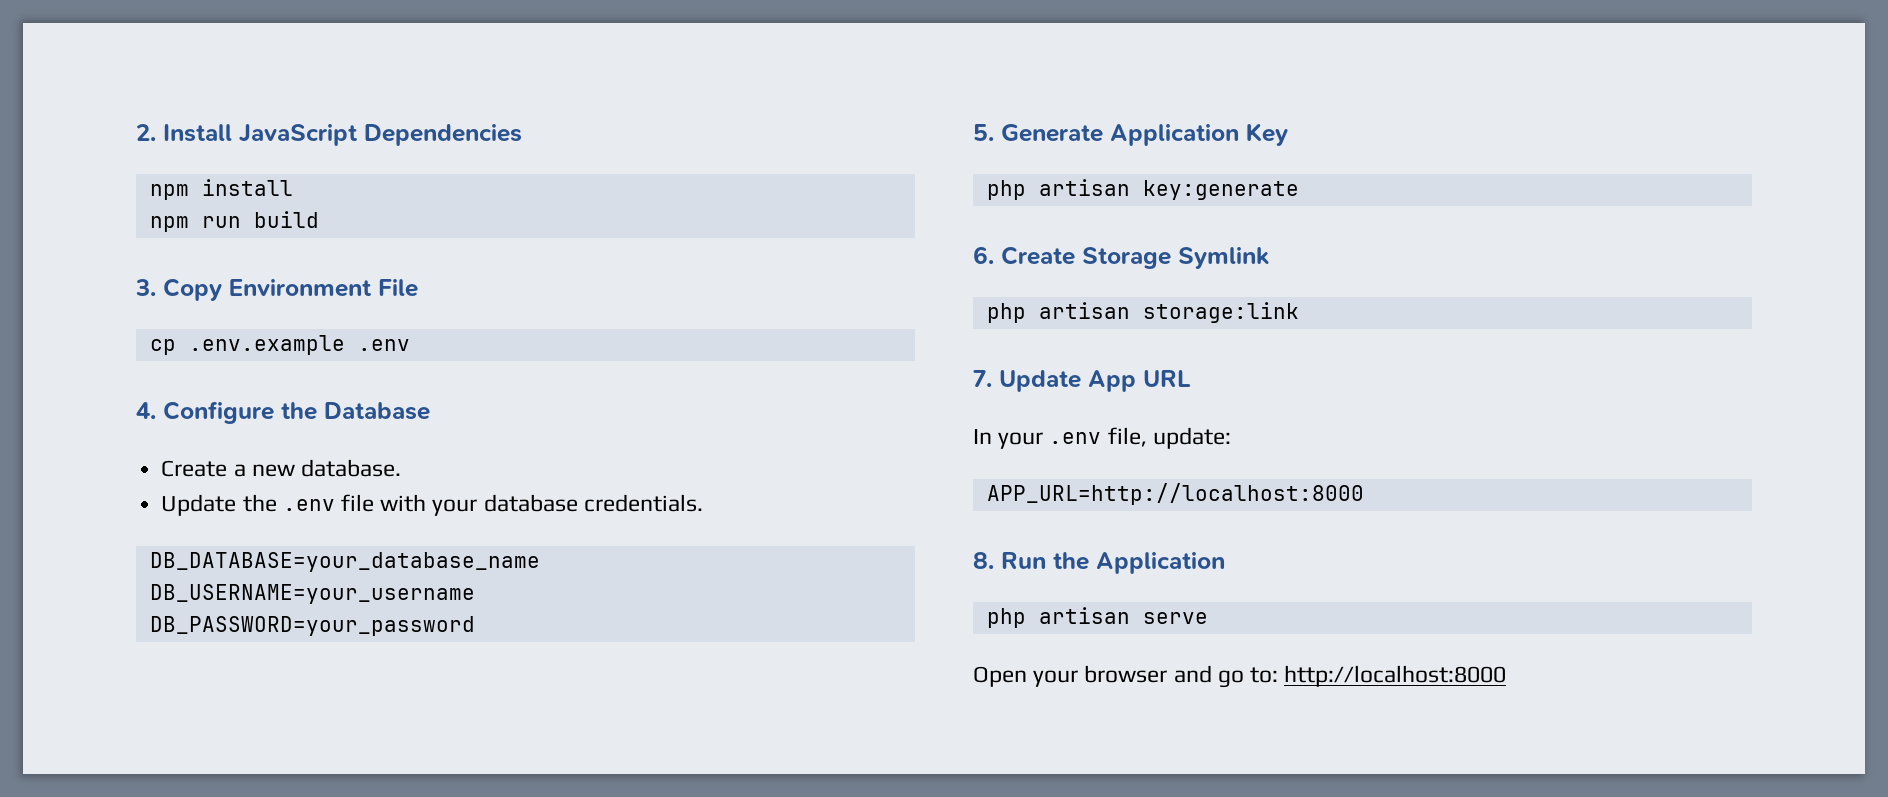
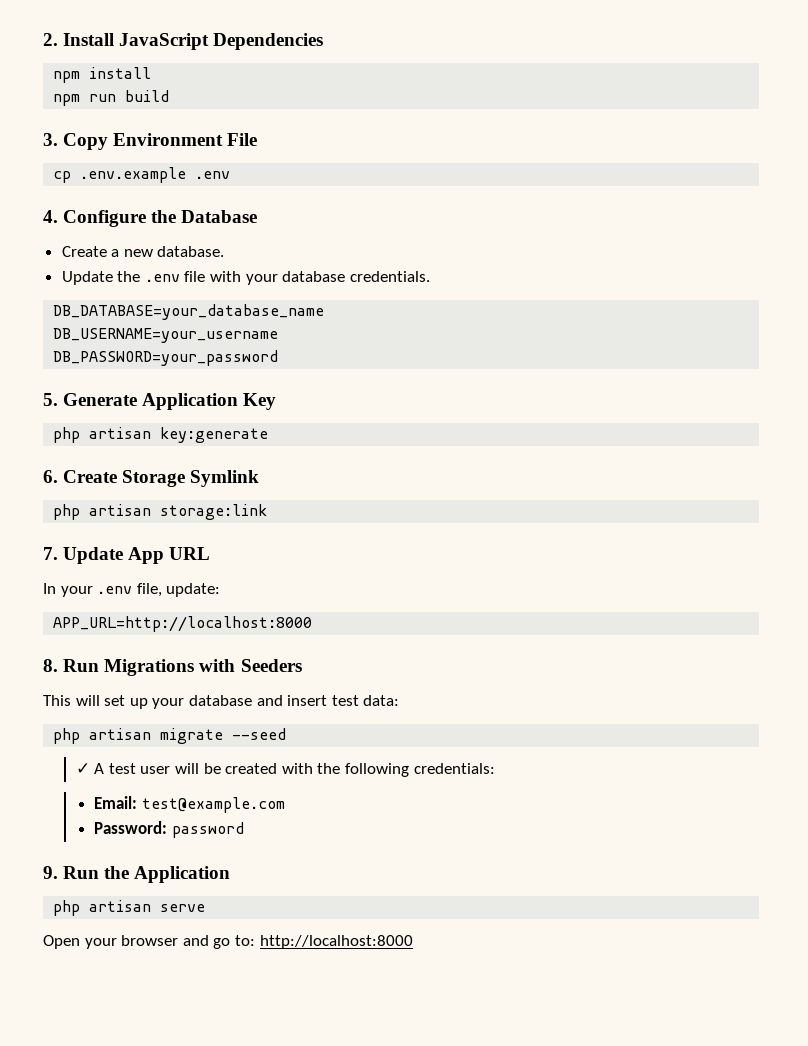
- 8. Run the Application
+ 8. Run Migrations with Seeders
+ This will set up your database and insert test data:
+ php artisan migrate --seed
+ ✓ A test user will be created with the following credentials:
+ Email: test@example.com
+ Password: password
+ 9. Run the Application

